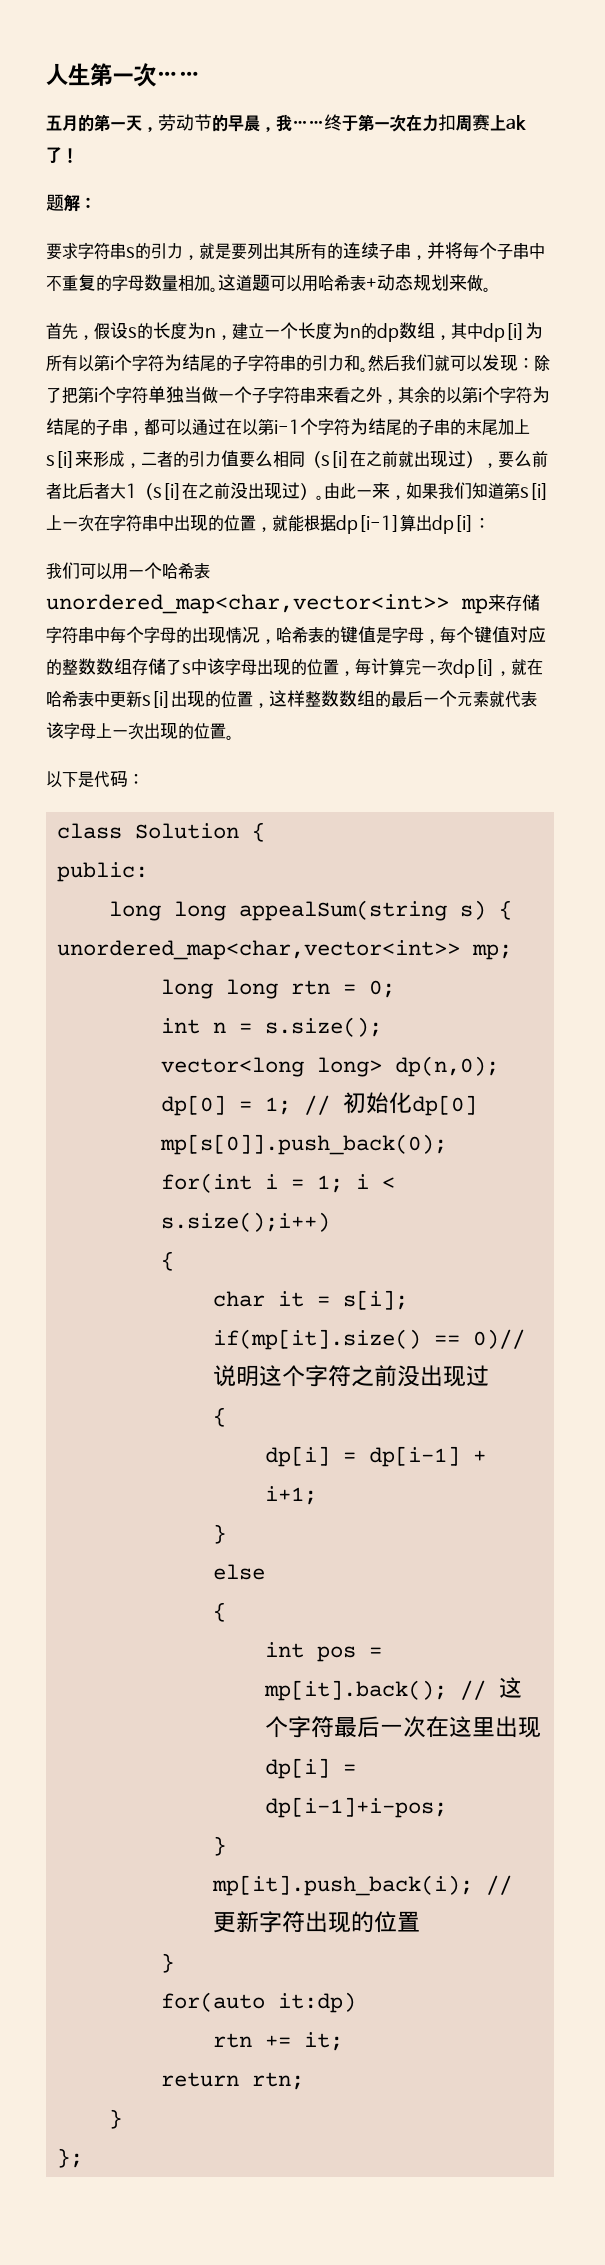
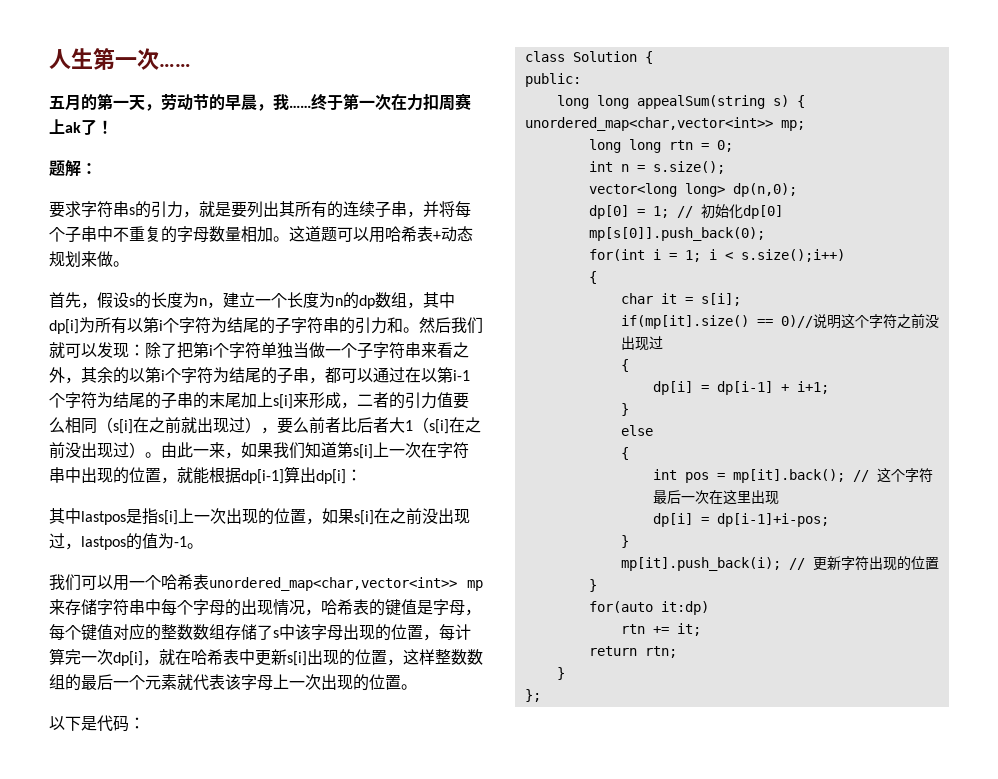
+ 其中lastpos是指s[i]上一次出现的位置，如果s[i]在之前没出现过，lastpos的值为-1。

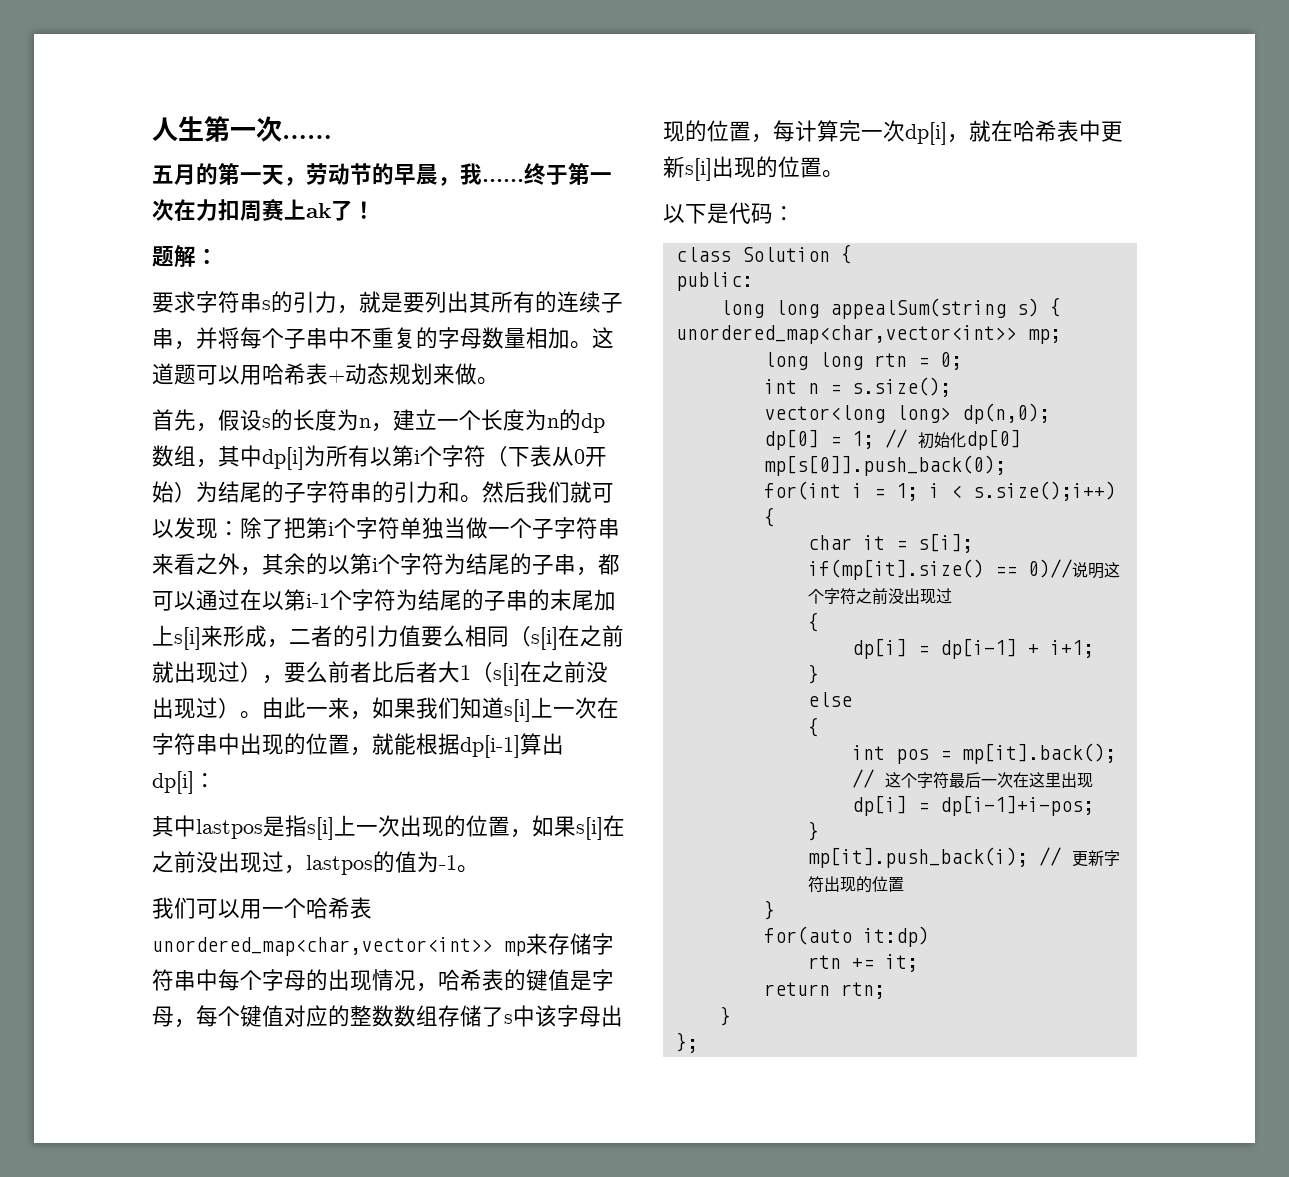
- 首先，假设s的长度为n，建立一个长度为n的dp数组，其中dp[i]为所有以第i个字符为结尾的子字符串的引力和。
+ 首先，假设s的长度为n，建立一个长度为n的dp数组，其中dp[i]为所有以第i个字符（下表从0开始）为结尾的子字符串的引力和。
- 由此一来，如果我们知道第s[i]上一次在字符串中出现的位置，就能根据dp[i-1]算出dp[i]：
+ 由此一来，如果我们知道s[i]上一次在字符串中出现的位置，就能根据dp[i-1]算出dp[i]：
- 我们可以用一个哈希表unordered_map<char,vector<int>> mp来存储字符串中每个字母的出现情况，哈希表的键值是字母，每个键值对应的整数数组存储了s中该字母出现的位置，每计算完一次dp[i]，就在哈希表中更新s[i]出现的位置，这样整数数组的最后一个元素就代表该字母上一次出现的位置。
+ 我们可以用一个哈希表unordered_map<char,vector<int>> mp来存储字符串中每个字母的出现情况，哈希表的键值是字母，每个键值对应的整数数组存储了s中该字母出现的位置，每计算完一次dp[i]，就在哈希表中更新s[i]出现的位置。

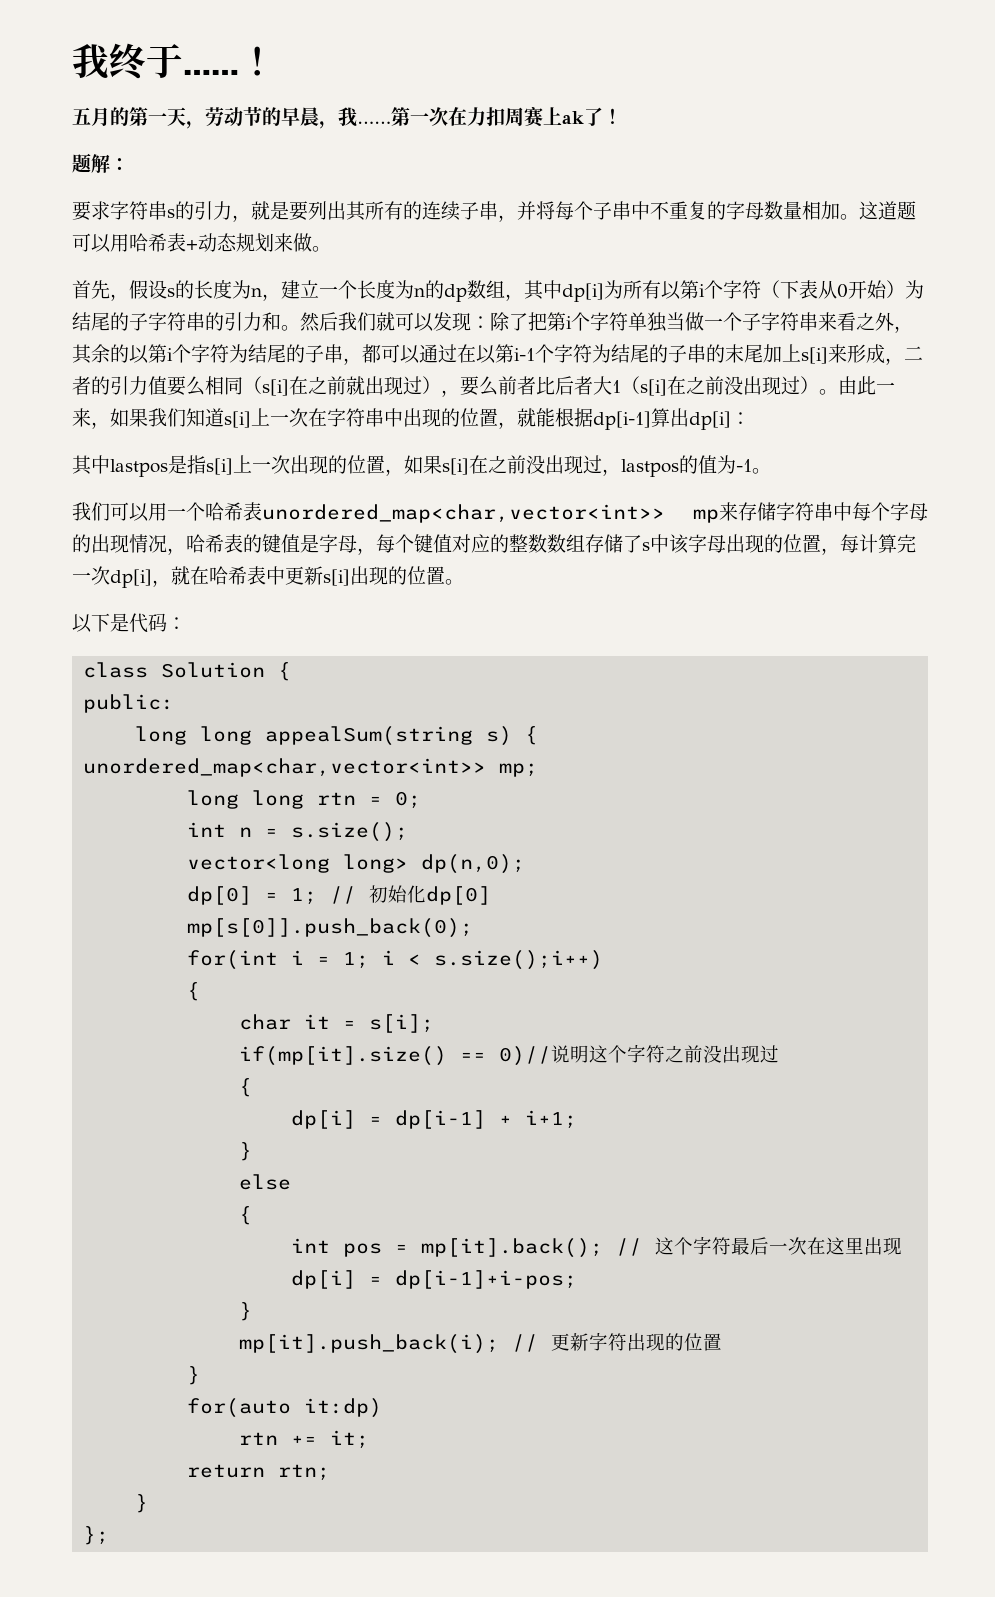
- 人生第一次……
+ 我终于……！
- 终于第一次在力扣周赛上ak了！
+ 第一次在力扣周赛上ak了！

